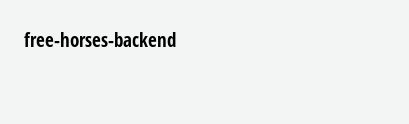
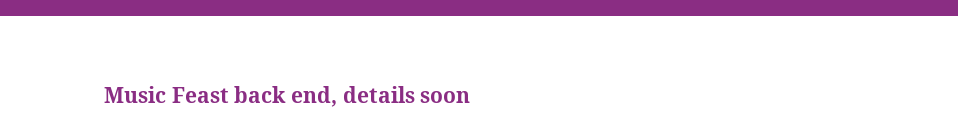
- free-horses-backend
+ Music Feast back end, details soon

